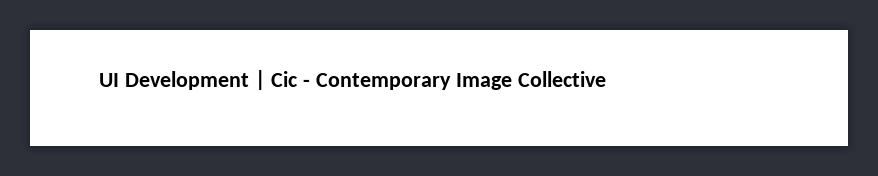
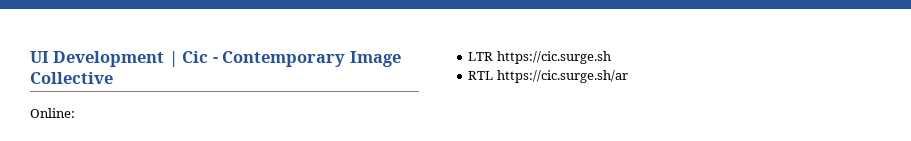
+ Online:
+ LTR https://cic.surge.sh
+ RTL https://cic.surge.sh/ar

